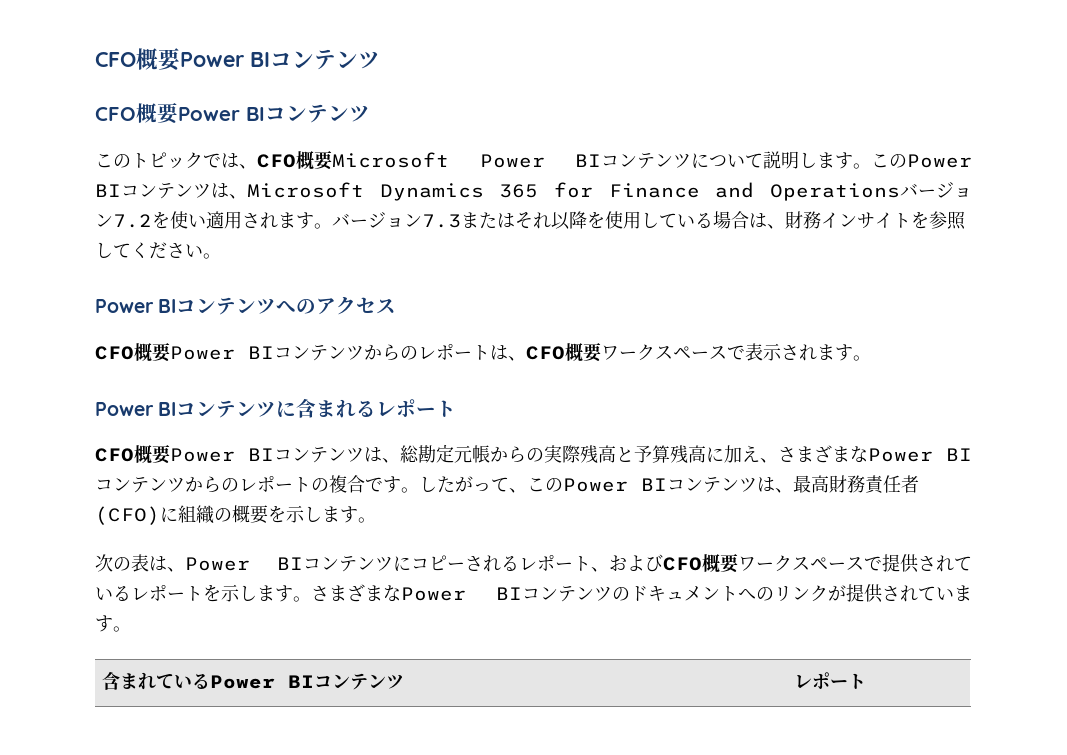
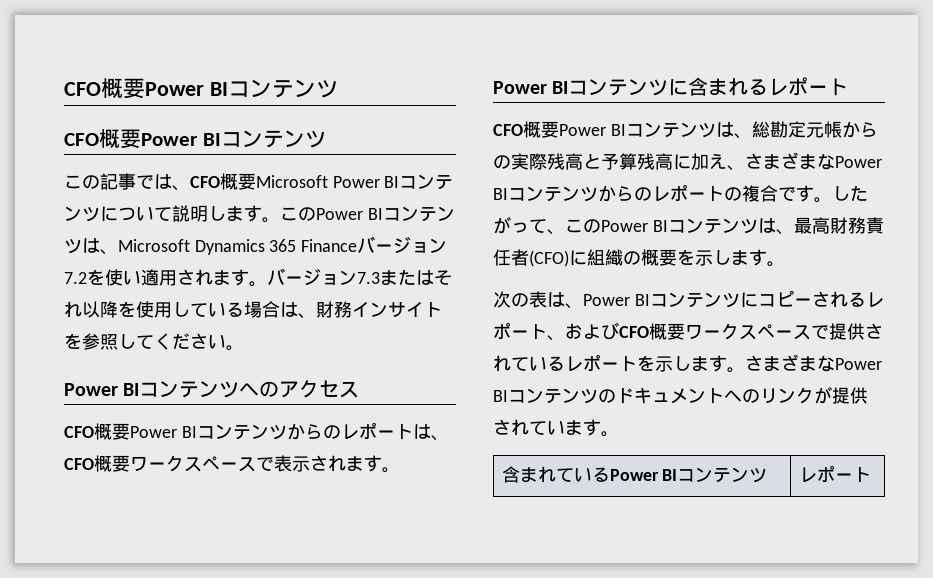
- このトピックでは、CFO概要Microsoft Power BIコンテンツについて説明します。
+ この記事では、CFO概要Microsoft Power BIコンテンツについて説明します。
- このPower BIコンテンツは、Microsoft Dynamics 365 for Finance and Operationsバージョン7.2を使い適用されます。
+ このPower BIコンテンツは、Microsoft Dynamics 365 Financeバージョン7.2を使い適用されます。

